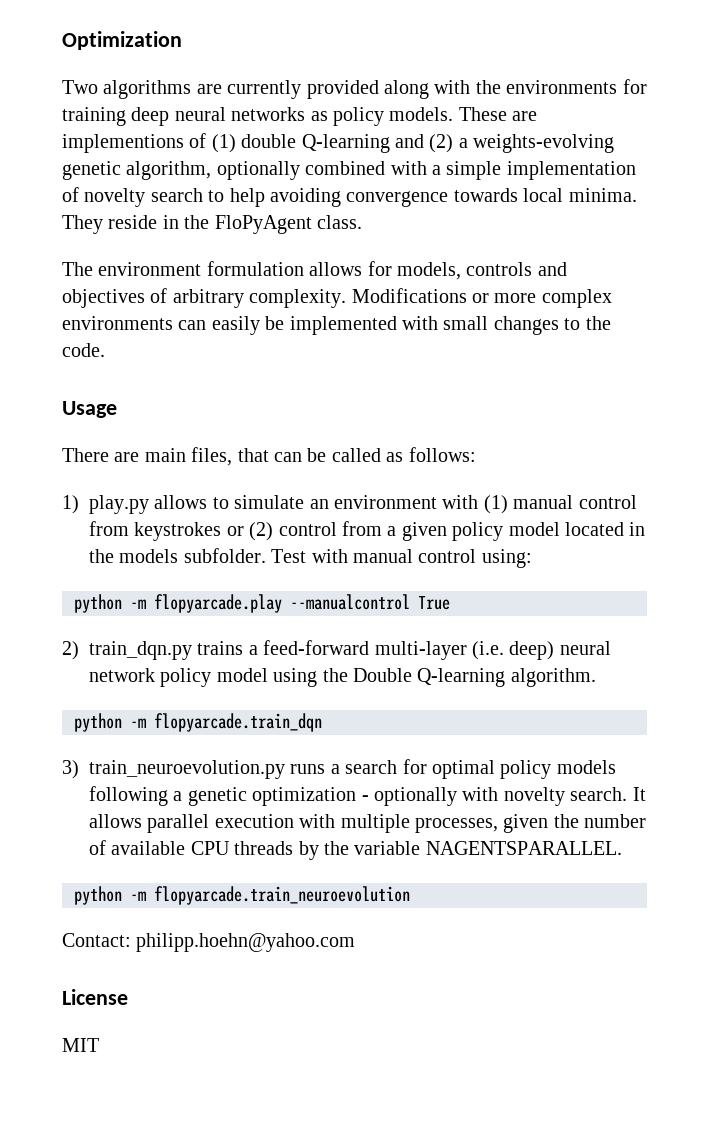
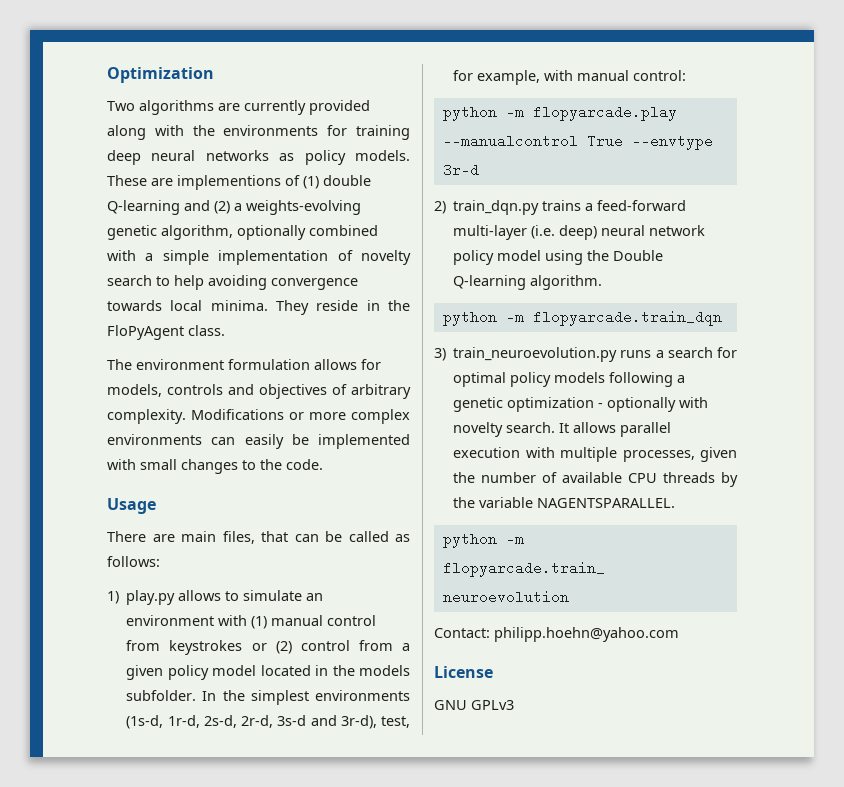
- Test with manual control using:
+ In the simplest environments (1s-d, 1r-d, 2s-d, 2r-d, 3s-d and 3r-d), test, for example, with manual control:
- python -m flopyarcade.play --manualcontrol True
+ python -m flopyarcade.play --manualcontrol True --envtype 3r-d
- MIT
+ GNU GPLv3

